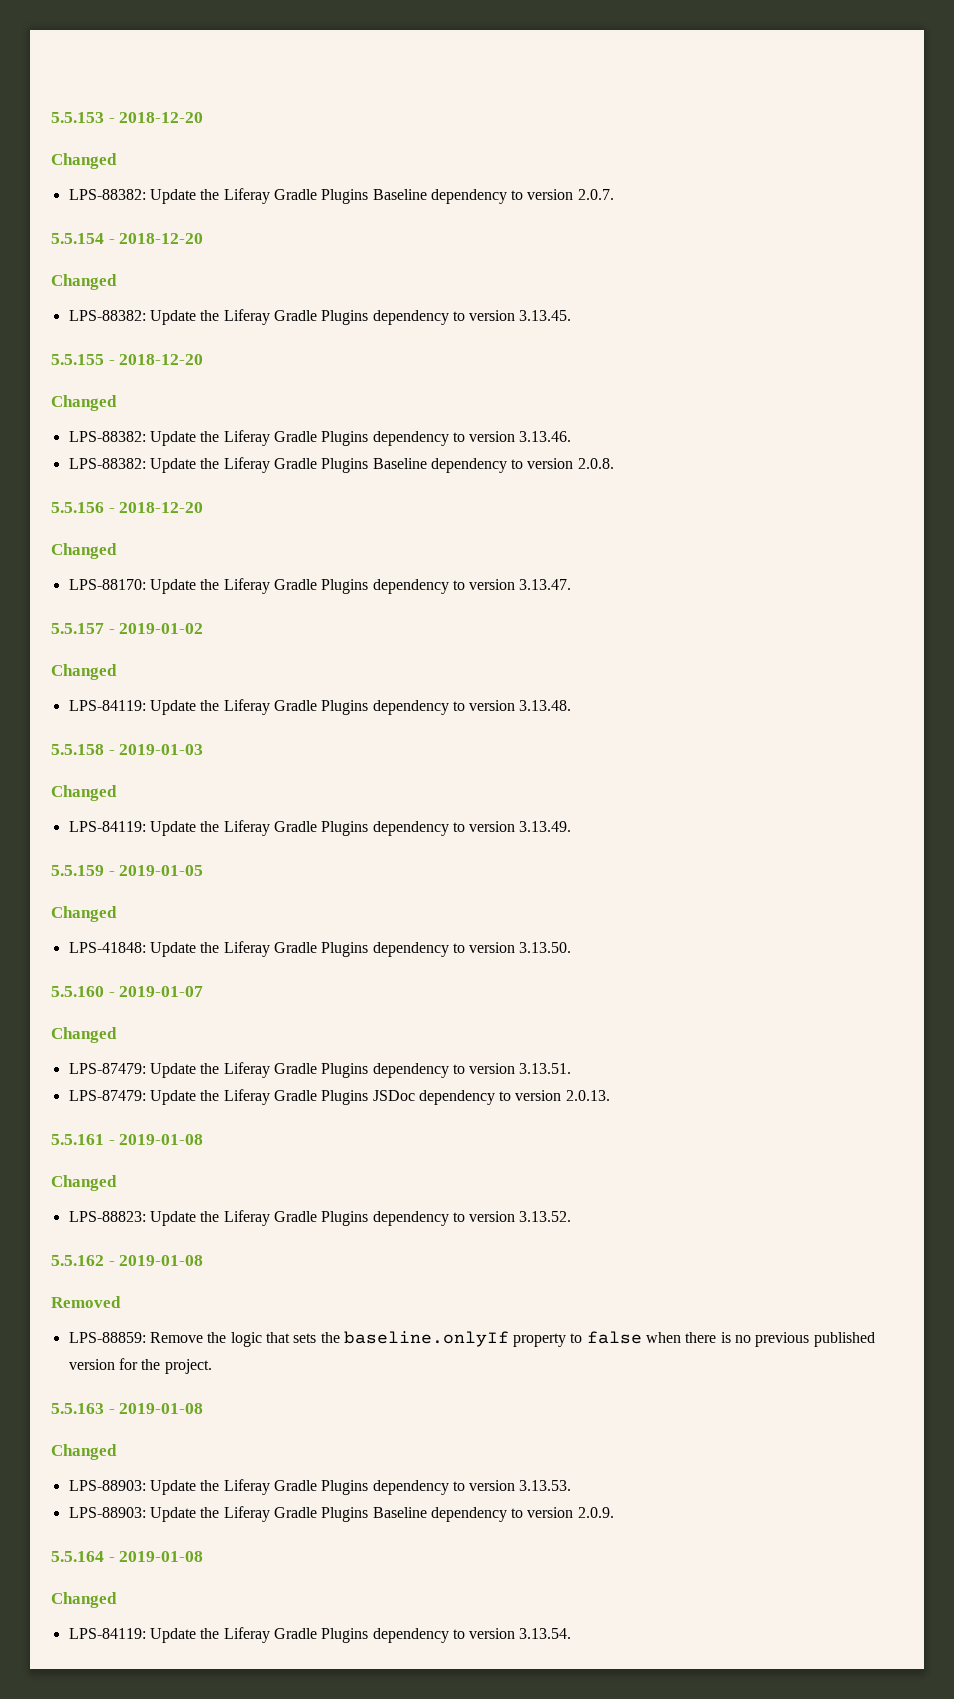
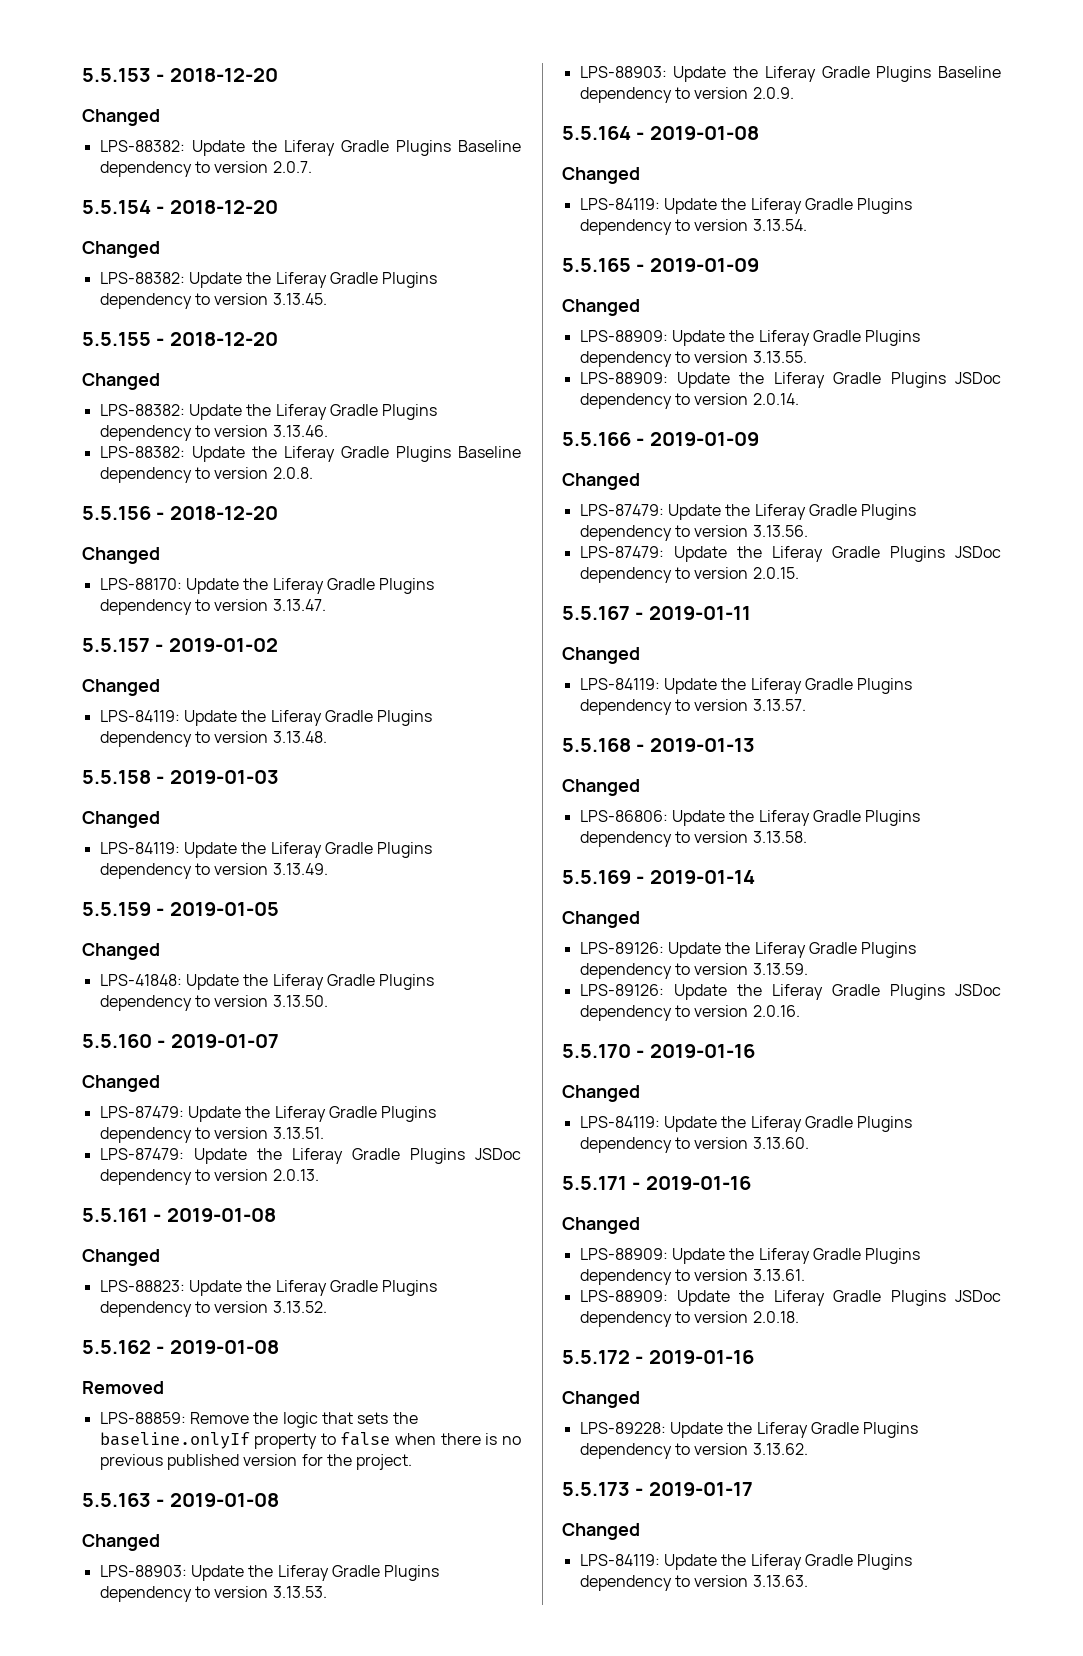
+ 5.5.165 - 2019-01-09
+ Changed
+ LPS-88909: Update the Liferay Gradle Plugins dependency to version 3.13.55.
+ LPS-88909: Update the Liferay Gradle Plugins JSDoc dependency to version 2.0.14.
+ 5.5.166 - 2019-01-09
+ Changed
+ LPS-87479: Update the Liferay Gradle Plugins dependency to version 3.13.56.
+ LPS-87479: Update the Liferay Gradle Plugins JSDoc dependency to version 2.0.15.
+ 5.5.167 - 2019-01-11
+ Changed
+ LPS-84119: Update the Liferay Gradle Plugins dependency to version 3.13.57.
+ 5.5.168 - 2019-01-13
+ Changed
+ LPS-86806: Update the Liferay Gradle Plugins dependency to version 3.13.58.
+ 5.5.169 - 2019-01-14
+ Changed
+ LPS-89126: Update the Liferay Gradle Plugins dependency to version 3.13.59.
+ LPS-89126: Update the Liferay Gradle Plugins JSDoc dependency to version 2.0.16.
+ 5.5.170 - 2019-01-16
+ Changed
+ LPS-84119: Update the Liferay Gradle Plugins dependency to version 3.13.60.
+ 5.5.171 - 2019-01-16
+ Changed
+ LPS-88909: Update the Liferay Gradle Plugins dependency to version 3.13.61.
+ LPS-88909: Update the Liferay Gradle Plugins JSDoc dependency to version 2.0.18.
+ 5.5.172 - 2019-01-16
+ Changed
+ LPS-89228: Update the Liferay Gradle Plugins dependency to version 3.13.62.
+ 5.5.173 - 2019-01-17
+ Changed
+ LPS-84119: Update the Liferay Gradle Plugins dependency to version 3.13.63.

